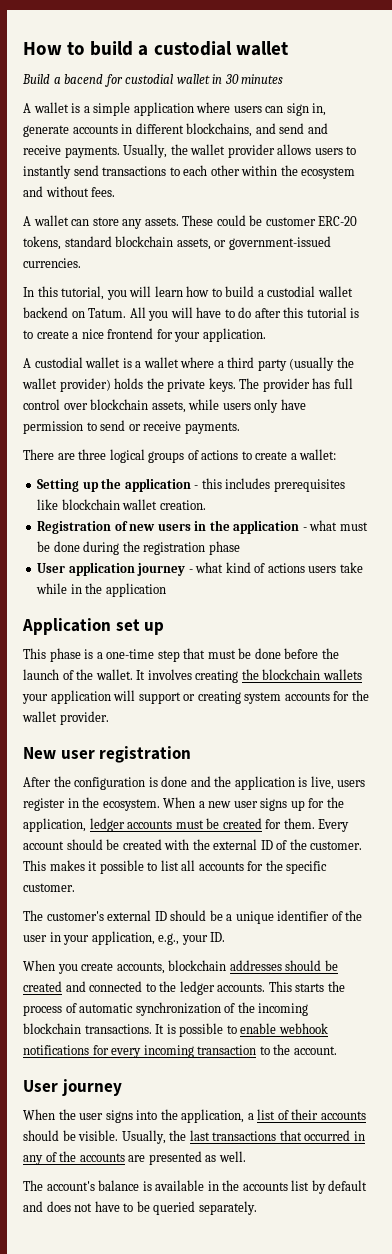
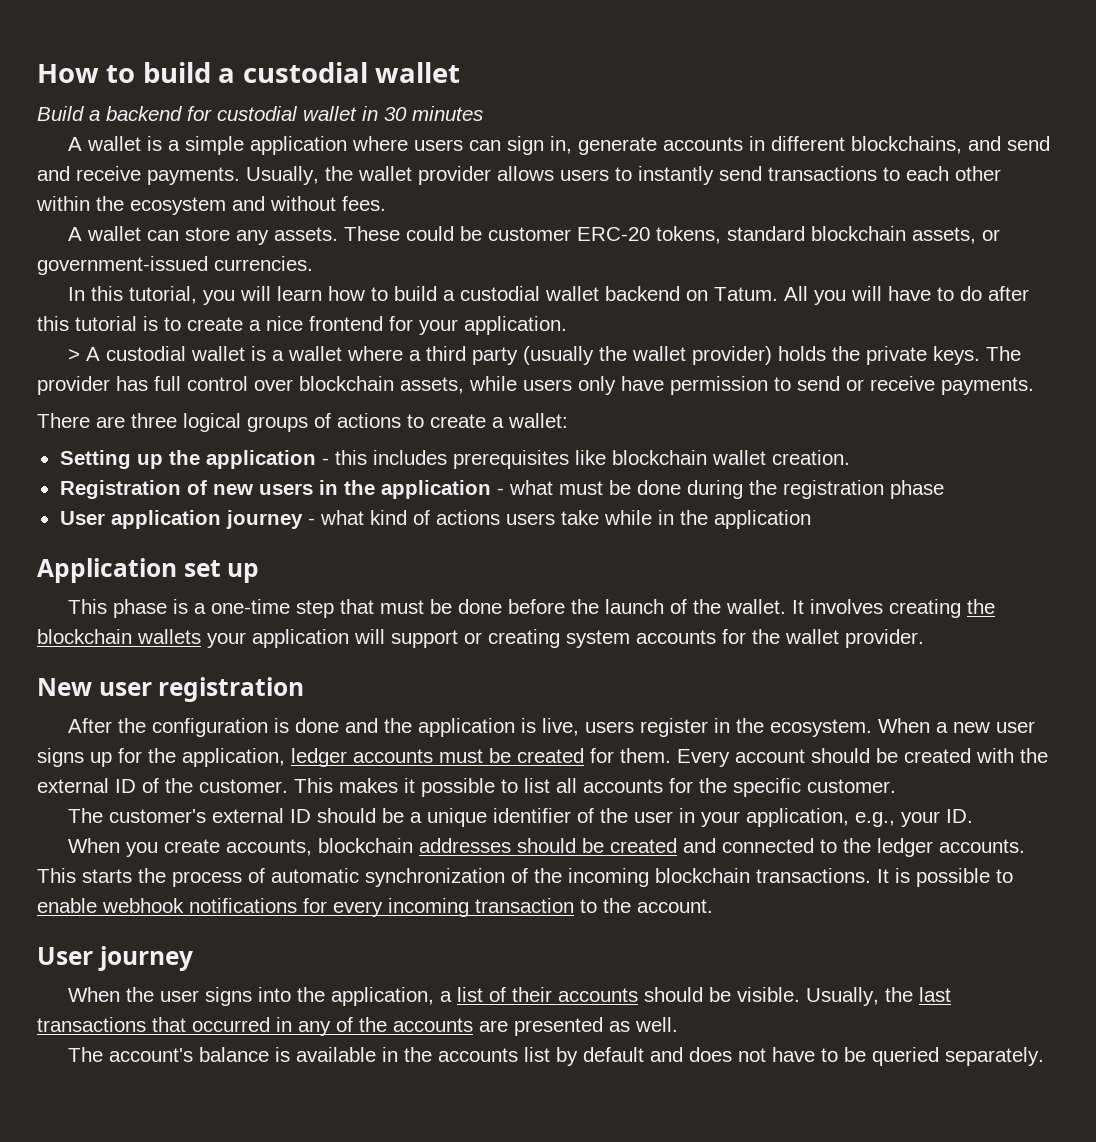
- Build a bacend for custodial wallet in 30 minutes
+ Build a backend for custodial wallet in 30 minutes
- A custodial wallet is a wallet where a third party (usually the wallet provider) holds the private keys.
+ > A custodial wallet is a wallet where a third party (usually the wallet provider) holds the private keys.

